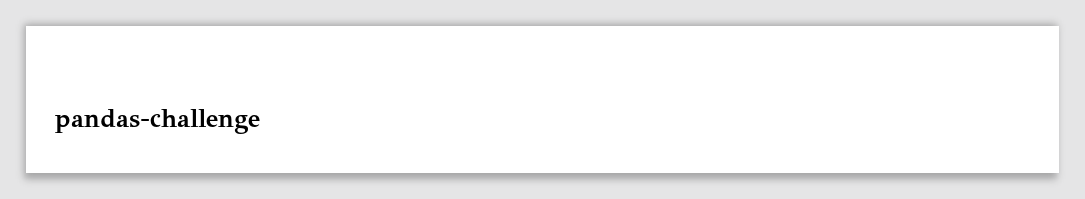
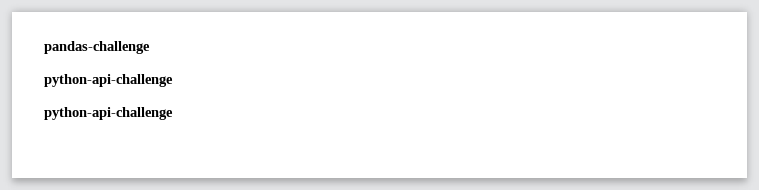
  pandas-challenge
+ python-api-challenge
+ python-api-challenge

